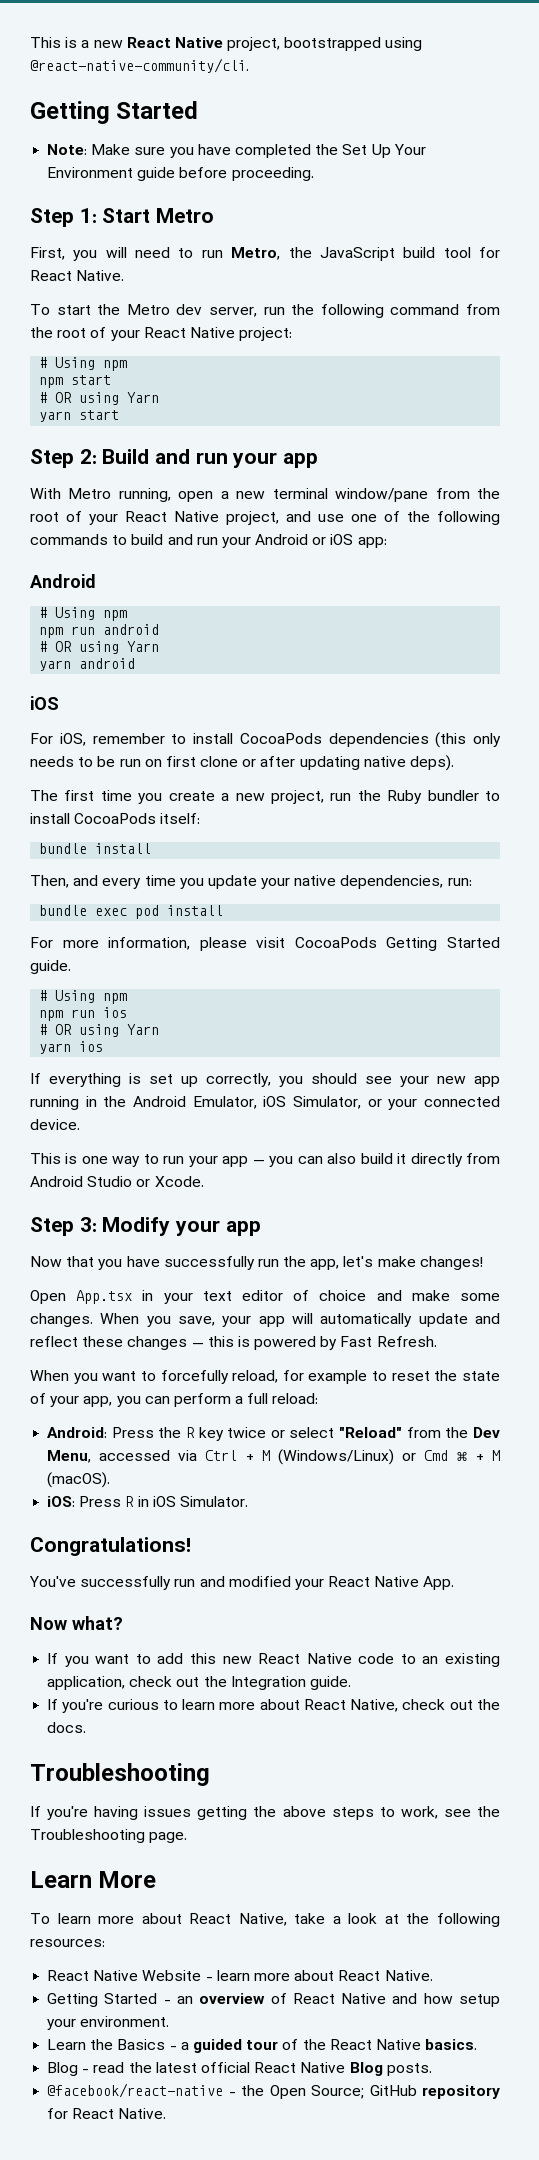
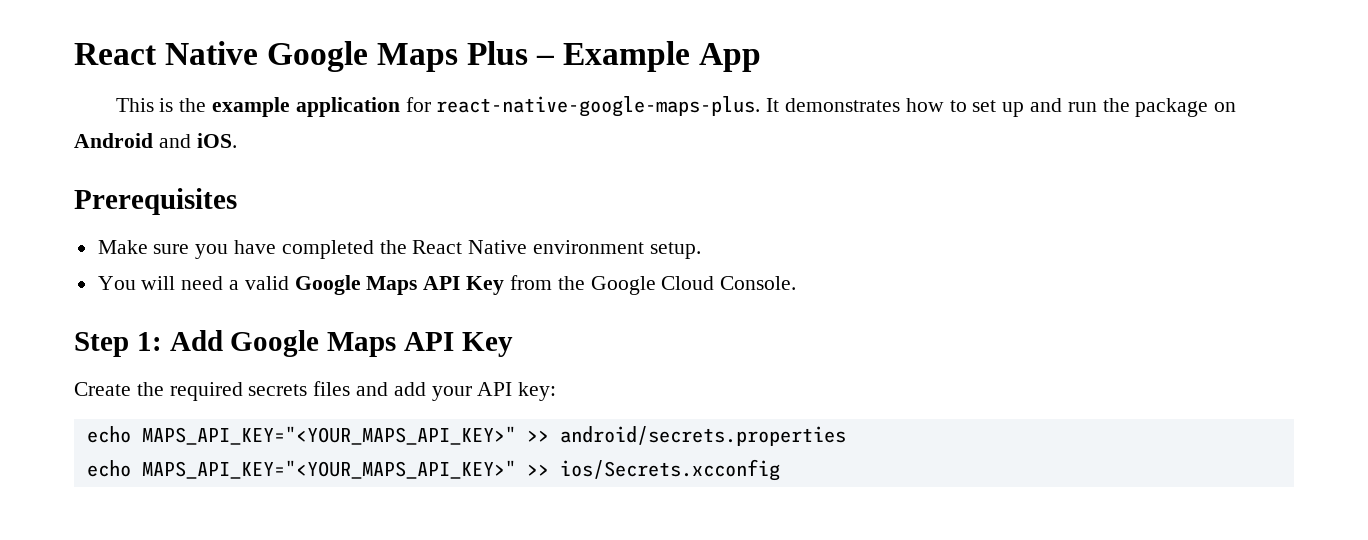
- This is a new React Native project, bootstrapped using @react-native-community/cli.
- Getting Started
- Note: Make sure you have completed the Set Up Your Environment guide before proceeding.
- Step 1: Start Metro
- First, you will need to run Metro, the JavaScript build tool for React Native.
- To start the Metro dev server, run the following command from the root of your React Native project:
- # Using npm
- npm start
- # OR using Yarn
- yarn start
- Step 2: Build and run your app
- With Metro running, open a new terminal window/pane from the root of your React Native project, and use one of the following commands to build and run your Android or iOS app:
- Android
- # Using npm
- npm run android
- # OR using Yarn
- yarn android
- iOS
- For iOS, remember to install CocoaPods dependencies (this only needs to be run on first clone or after updating native deps).
- The first time you create a new project, run the Ruby bundler to install CocoaPods itself:
- bundle install
- Then, and every time you update your native dependencies, run:
- bundle exec pod install
- For more information, please visit CocoaPods Getting Started guide.
- # Using npm
- npm run ios
- # OR using Yarn
- yarn ios
- If everything is set up correctly, you should see your new app running in the Android Emulator, iOS Simulator, or your connected device.
- This is one way to run your app — you can also build it directly from Android Studio or Xcode.
- Step 3: Modify your app
- Now that you have successfully run the app, let's make changes!
- Open App.tsx in your text editor of choice and make some changes. When you save, your app will automatically update and reflect these changes — this is powered by Fast Refresh.
- When you want to forcefully reload, for example to reset the state of your app, you can perform a full reload:
- Android: Press the R key twice or select "Reload" from the Dev Menu, accessed via Ctrl + M (Windows/Linux) or Cmd ⌘ + M (macOS).
- iOS: Press R in iOS Simulator.
- Congratulations!
- You've successfully run and modified your React Native App.
- Now what?
- If you want to add this new React Native code to an existing application, check out the Integration guide.
- If you're curious to learn more about React Native, check out the docs.
- Troubleshooting
- If you're having issues getting the above steps to work, see the Troubleshooting page.
- Learn More
- To learn more about React Native, take a look at the following resources:
- React Native Website - learn more about React Native.
- Getting Started - an overview of React Native and how setup your environment.
- Learn the Basics - a guided tour of the React Native basics.
- Blog - read the latest official React Native Blog posts.
- @facebook/react-native - the Open Source; GitHub repository for React Native.
+ React Native Google Maps Plus – Example App
+ This is the example application for react-native-google-maps-plus. It demonstrates how to set up and run the package on Android and iOS.
+ Prerequisites
+ Make sure you have completed the React Native environment setup.
+ You will need a valid Google Maps API Key from the Google Cloud Console.
+ Step 1: Add Google Maps API Key
+ Create the required secrets files and add your API key:
+ echo MAPS_API_KEY="<YOUR_MAPS_API_KEY>" >> android/secrets.properties
+ echo MAPS_API_KEY="<YOUR_MAPS_API_KEY>" >> ios/Secrets.xcconfig

